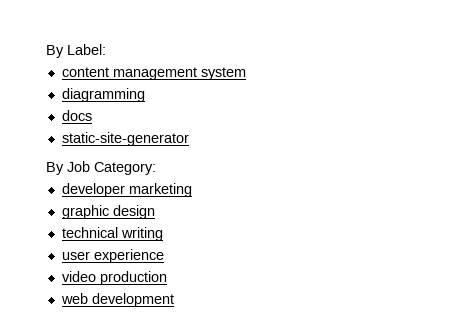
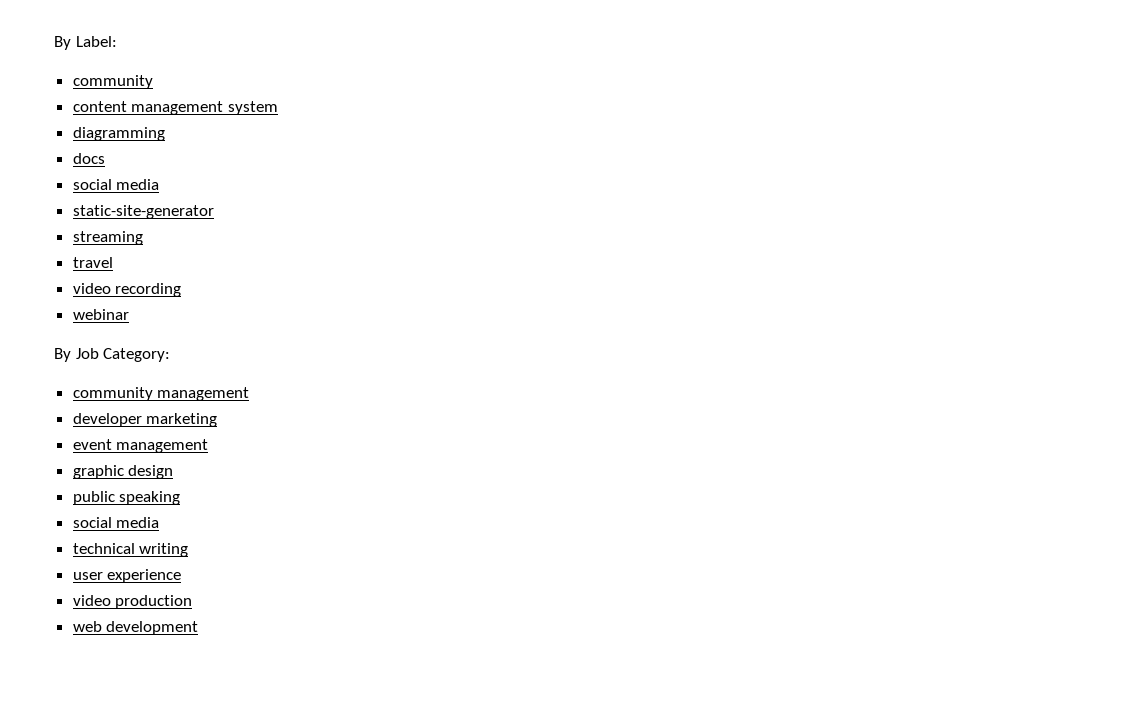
  By Label:
+ community
  docs
+ social media
+ streaming
+ travel
+ video recording
+ webinar
+ community management
+ event management
+ public speaking
+ social media

